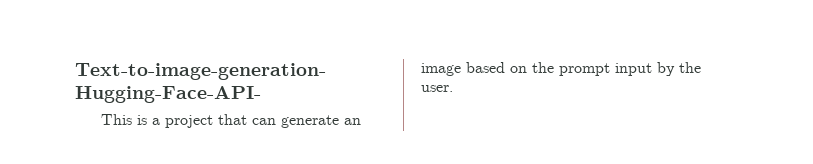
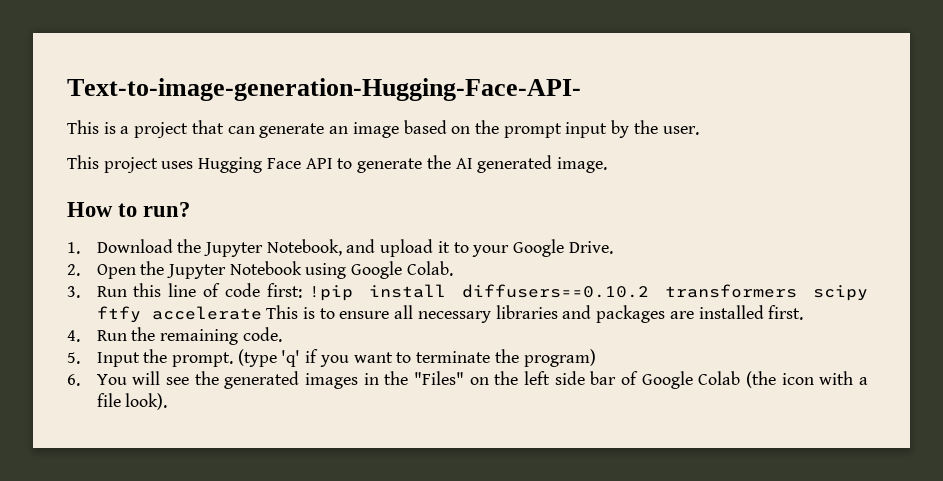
+ This project uses Hugging Face API to generate the AI generated image.
+ How to run?
+ 1. Download the Jupyter Notebook, and upload it to your Google Drive.
+ 2. Open the Jupyter Notebook using Google Colab.
+ 3. Run this line of code first: !pip install diffusers==0.10.2 transformers scipy ftfy accelerate This is to ensure all necessary libraries and packages are installed first.
+ 4. Run the remaining code.
+ 5. Input the prompt. (type 'q' if you want to terminate the program)
+ 6. You will see the generated images in the "Files" on the left side bar of Google Colab (the icon with a file look).

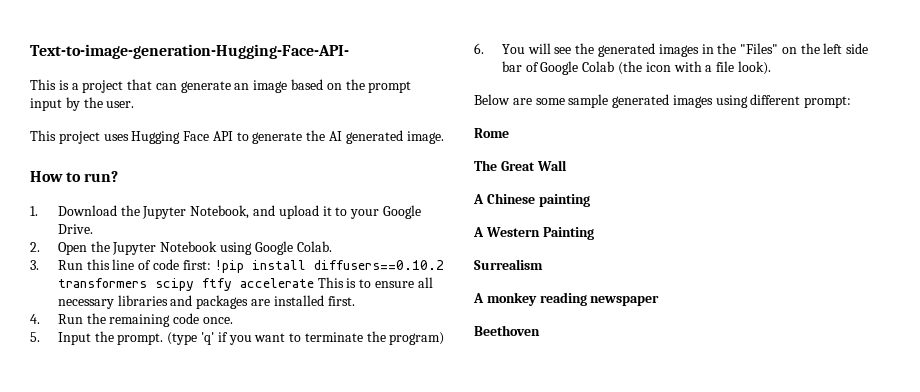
- 4. Run the remaining code.
+ 4. Run the remaining code once.
+ Below are some sample generated images using different prompt:
+ Rome
+ The Great Wall
+ A Chinese painting
+ A Western Painting
+ Surrealism
+ A monkey reading newspaper
+ Beethoven

